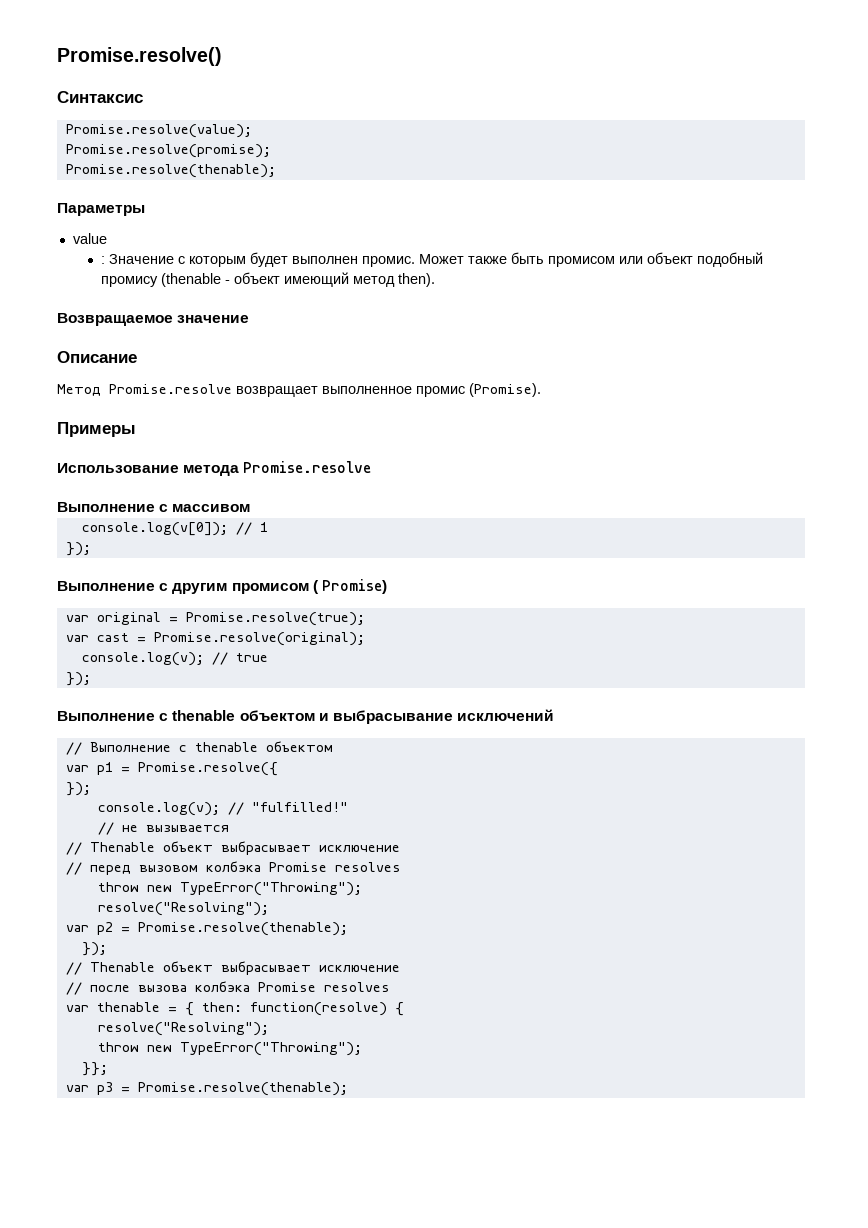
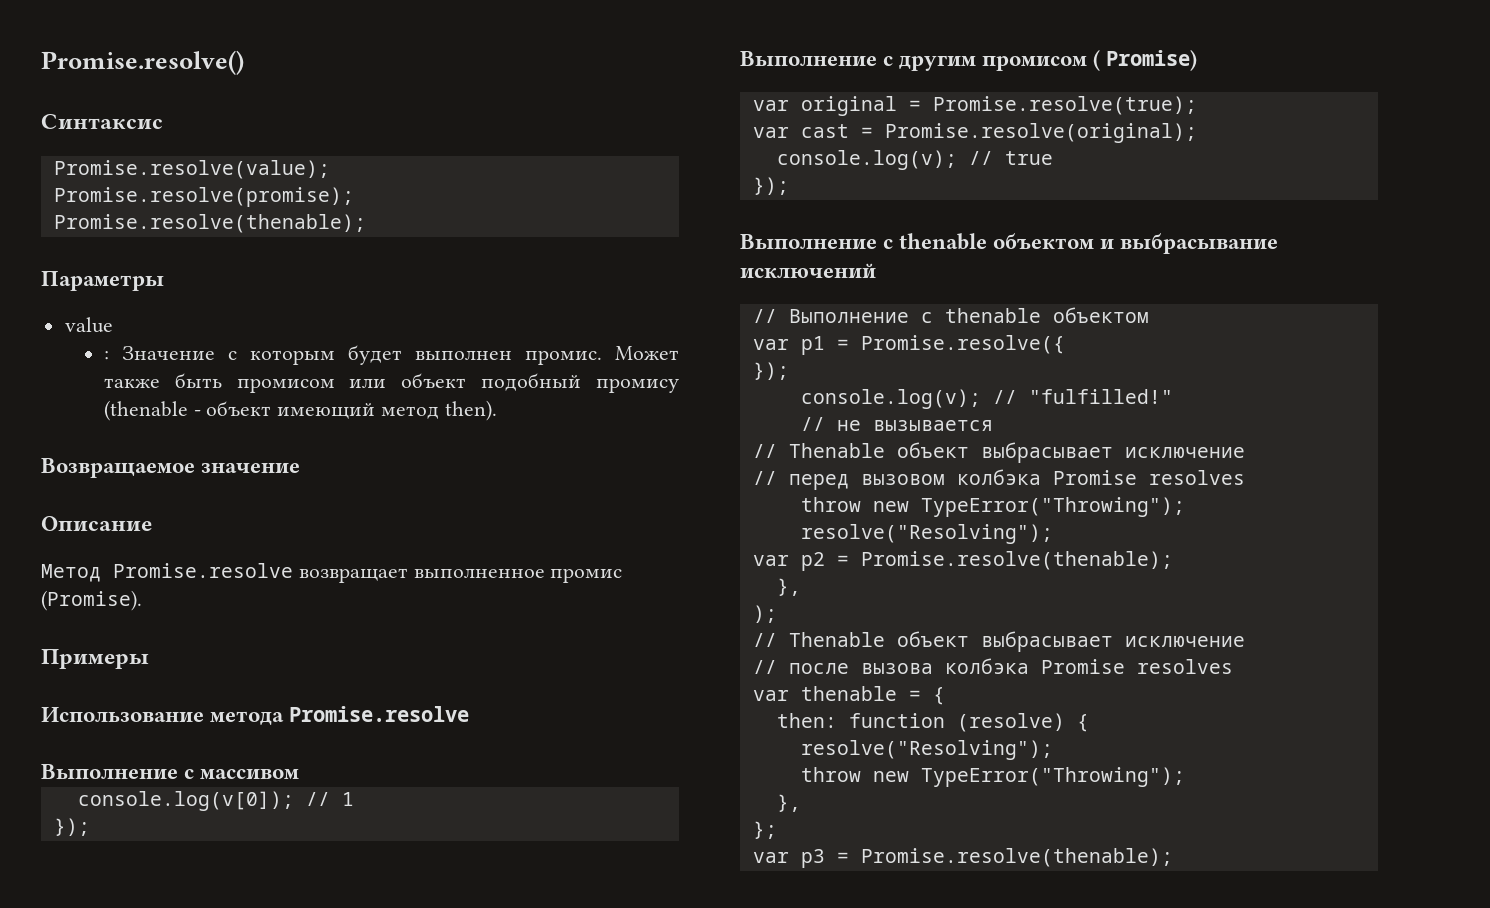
  var p2 = Promise.resolve(thenable);
- });
+ },
+ );
- var thenable = { then: function(resolve) {
+ var thenable = {
+ then: function (resolve) {
  resolve("Resolving");
  throw new TypeError("Throwing");
- }};
+ },
+ };

